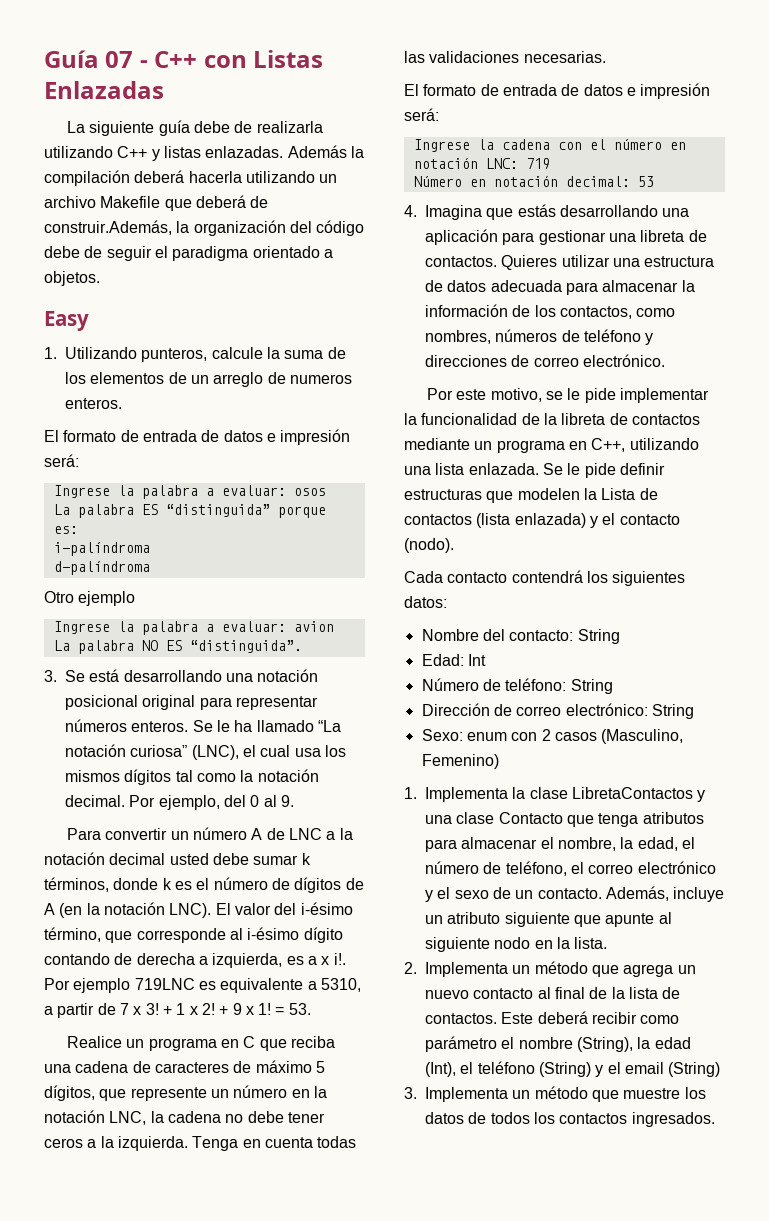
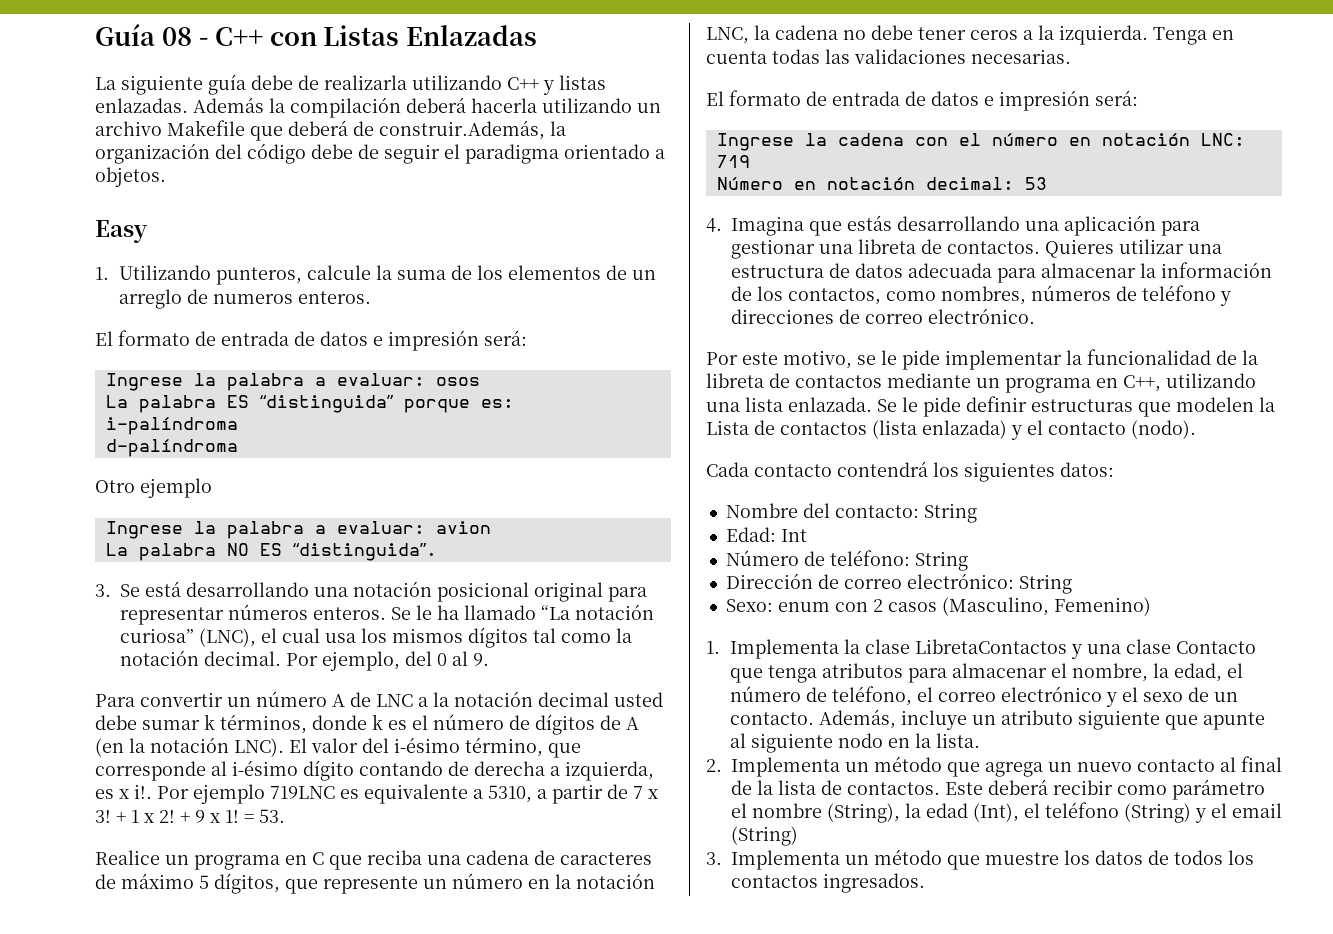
- Guía 07 - C++ con Listas Enlazadas
+ Guía 08 - C++ con Listas Enlazadas
- El valor del i-ésimo término, que corresponde al i-ésimo dígito contando de derecha a izquierda, es a x i!.
+ El valor del i-ésimo término, que corresponde al i-ésimo dígito contando de derecha a izquierda, es x i!.

